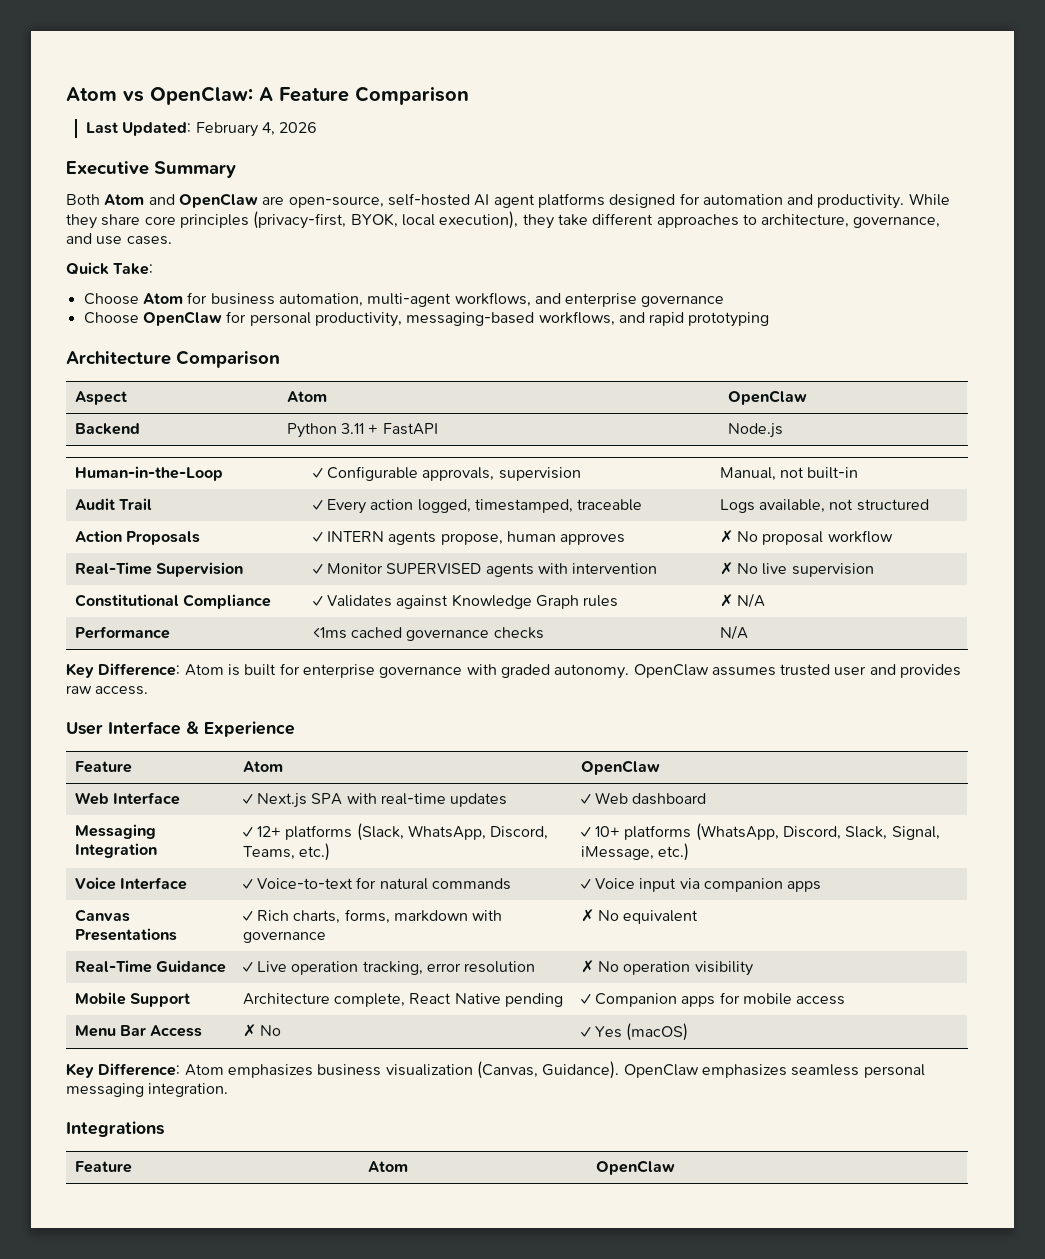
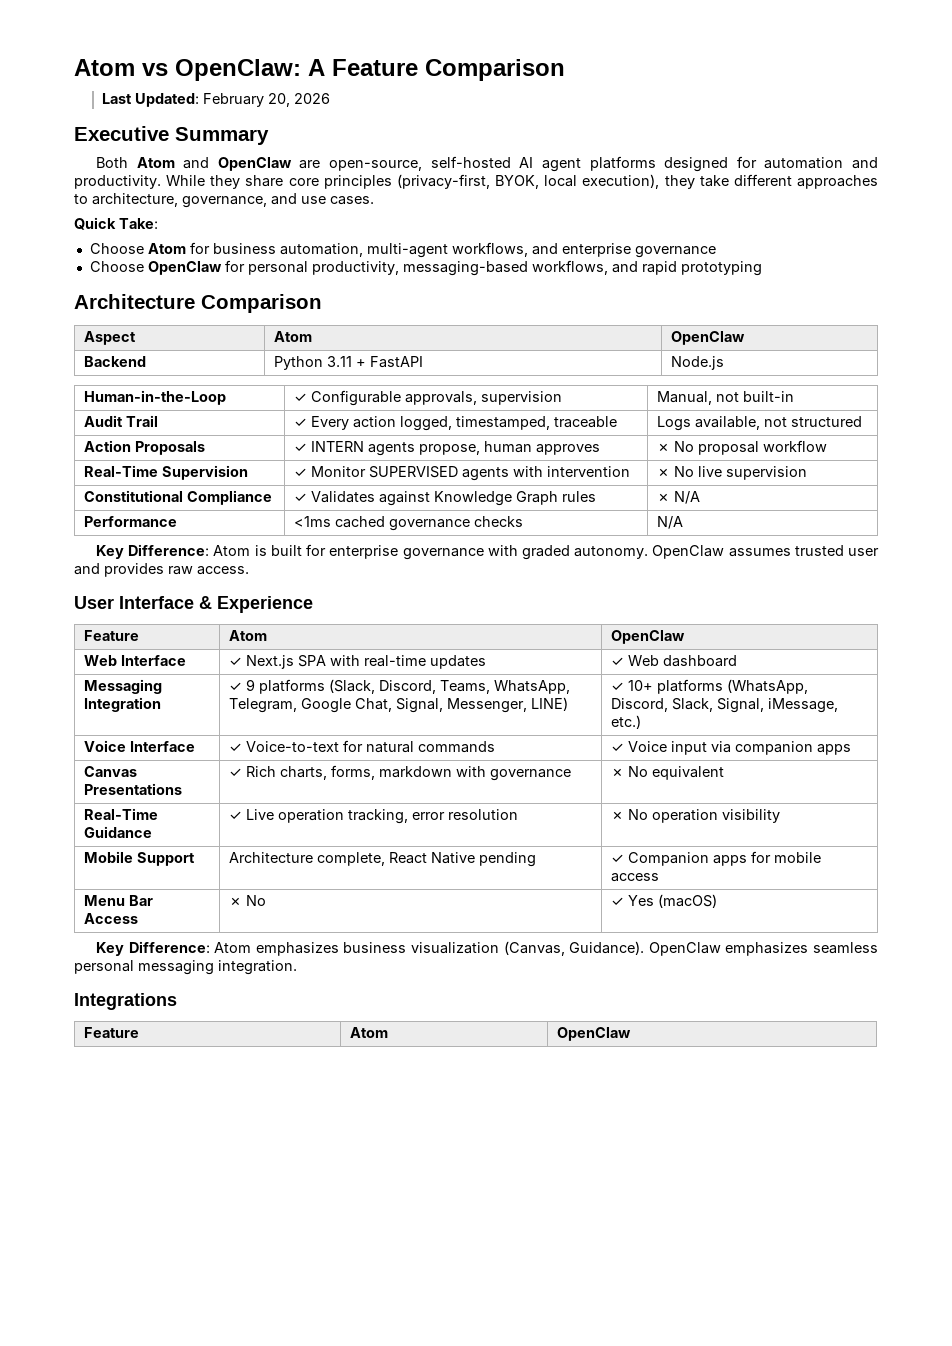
- Last Updated: February 4, 2026
+ Last Updated: February 20, 2026
- Messaging Integration | ✓ 12+ platforms (Slack, WhatsApp, Discord, Teams, etc.) | ✓ 10+ platforms (WhatsApp, Discord, Slack, Signal, iMessage, etc.)
+ Messaging Integration | ✓ 9 platforms (Slack, Discord, Teams, WhatsApp, Telegram, Google Chat, Signal, Messenger, LINE) | ✓ 10+ platforms (WhatsApp, Discord, Slack, Signal, iMessage, etc.)

